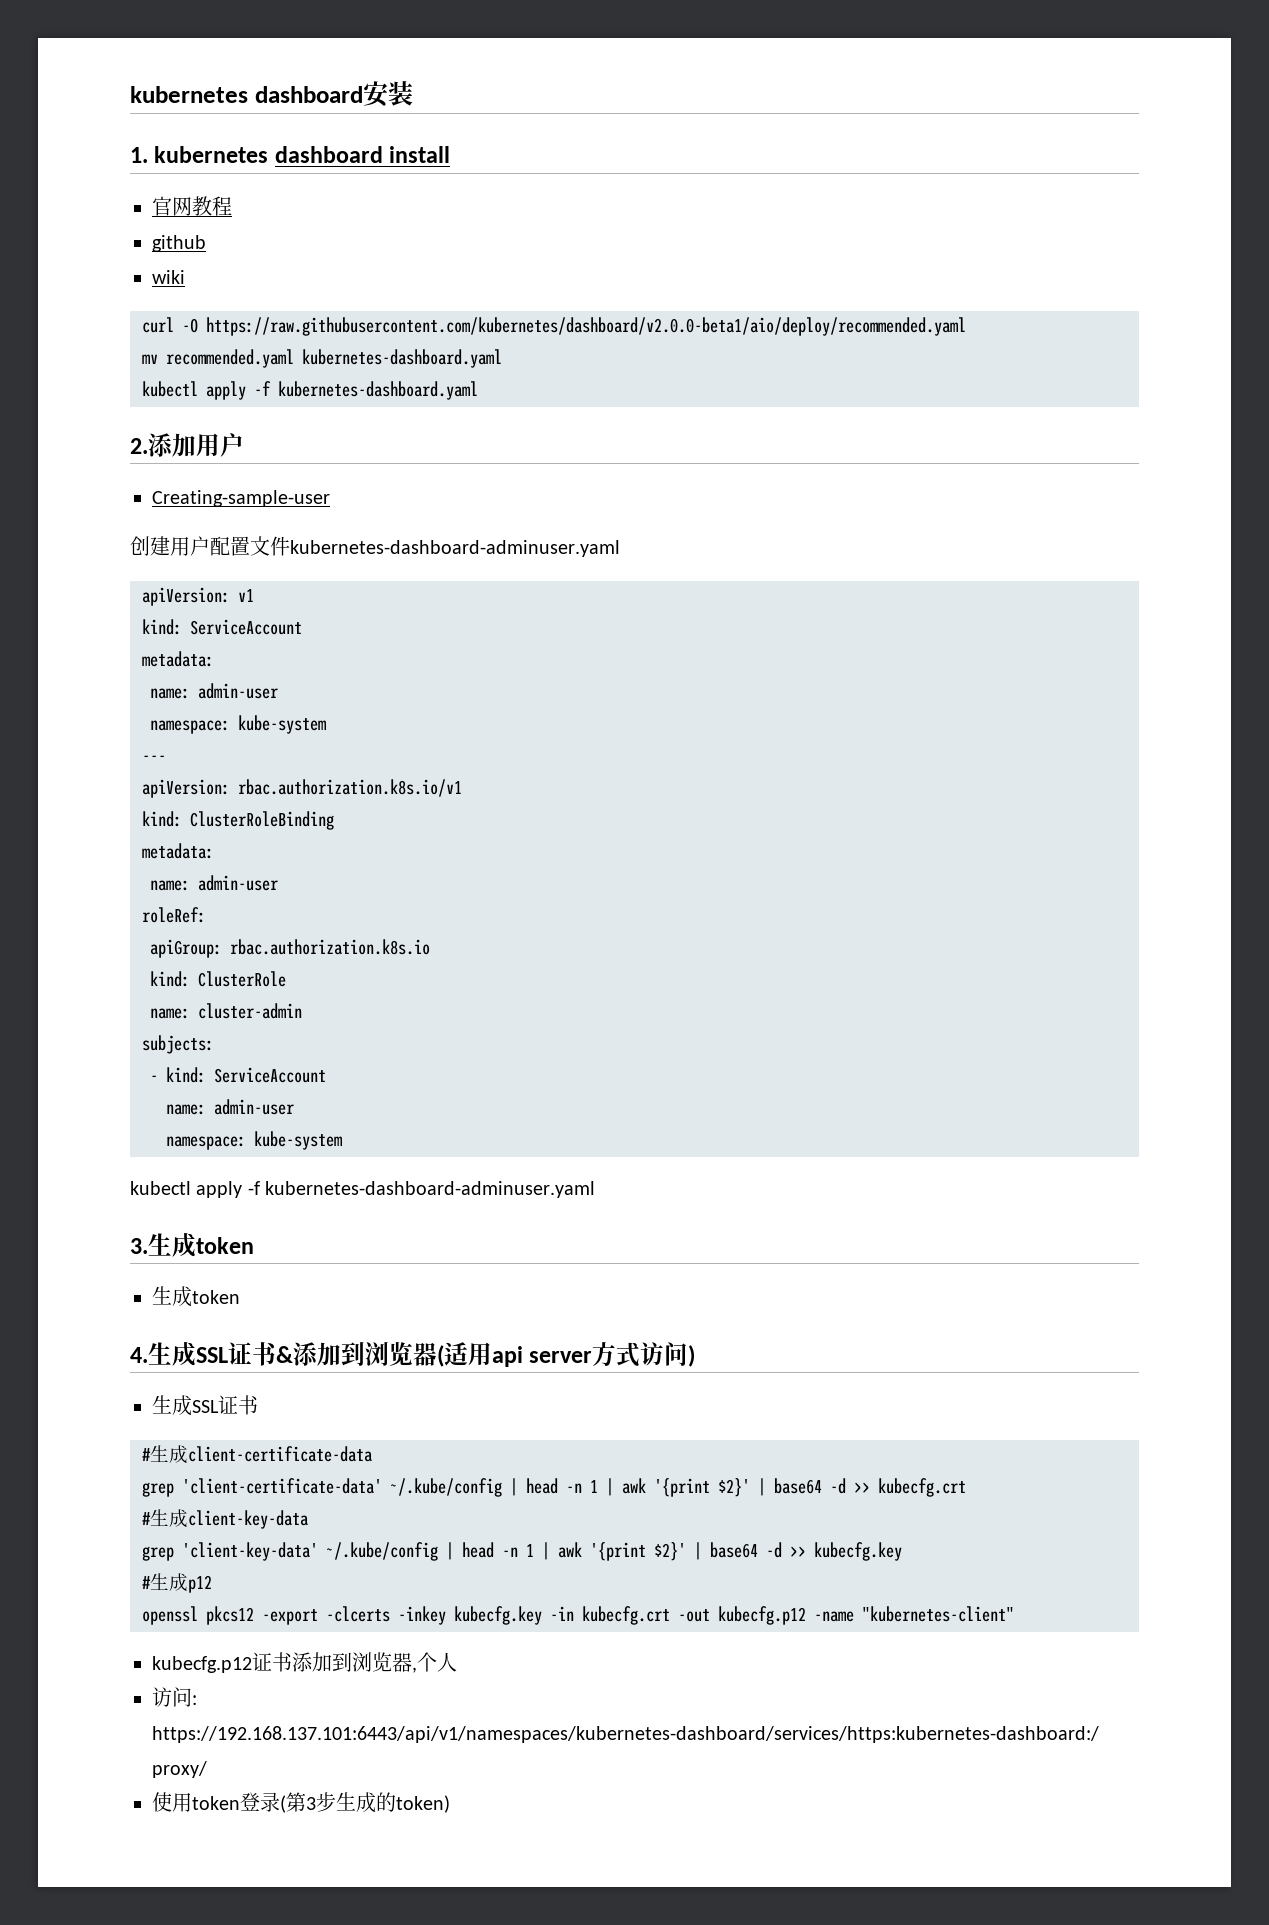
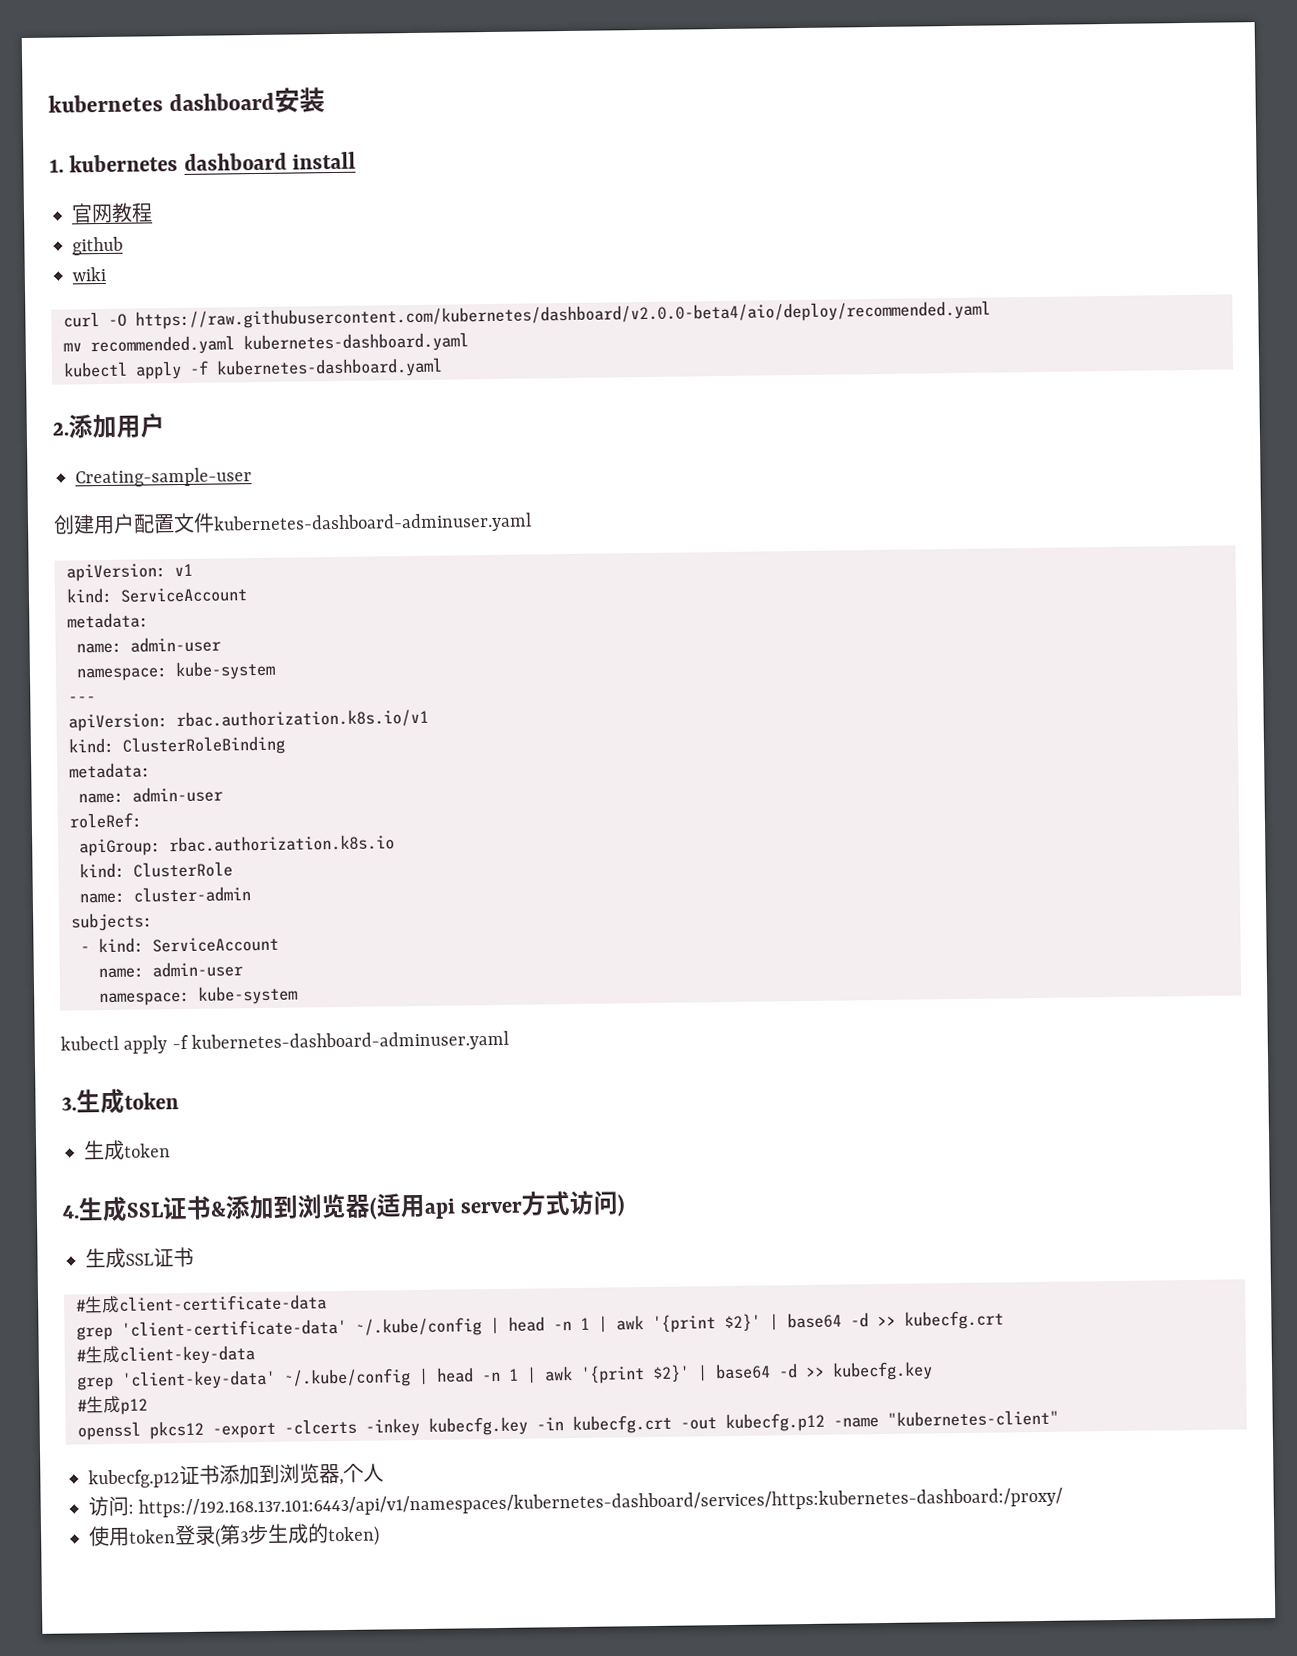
- curl -O https://raw.githubusercontent.com/kubernetes/dashboard/v2.0.0-beta1/aio/deploy/recommended.yaml
+ curl -O https://raw.githubusercontent.com/kubernetes/dashboard/v2.0.0-beta4/aio/deploy/recommended.yaml

